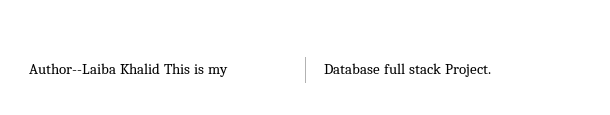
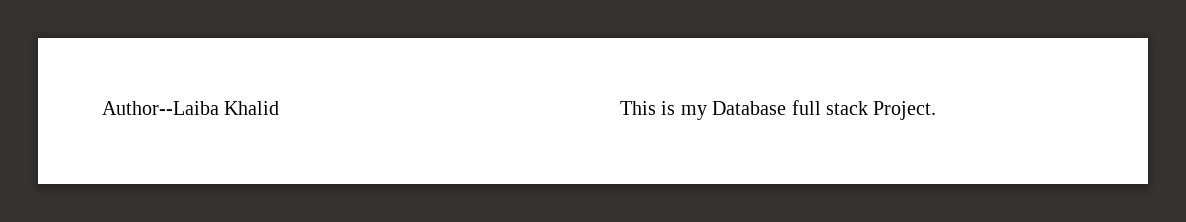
- Author--Laiba Khalid This is my Database full stack Project.
+ Author--Laiba Khalid
+ This is my Database full stack Project.

